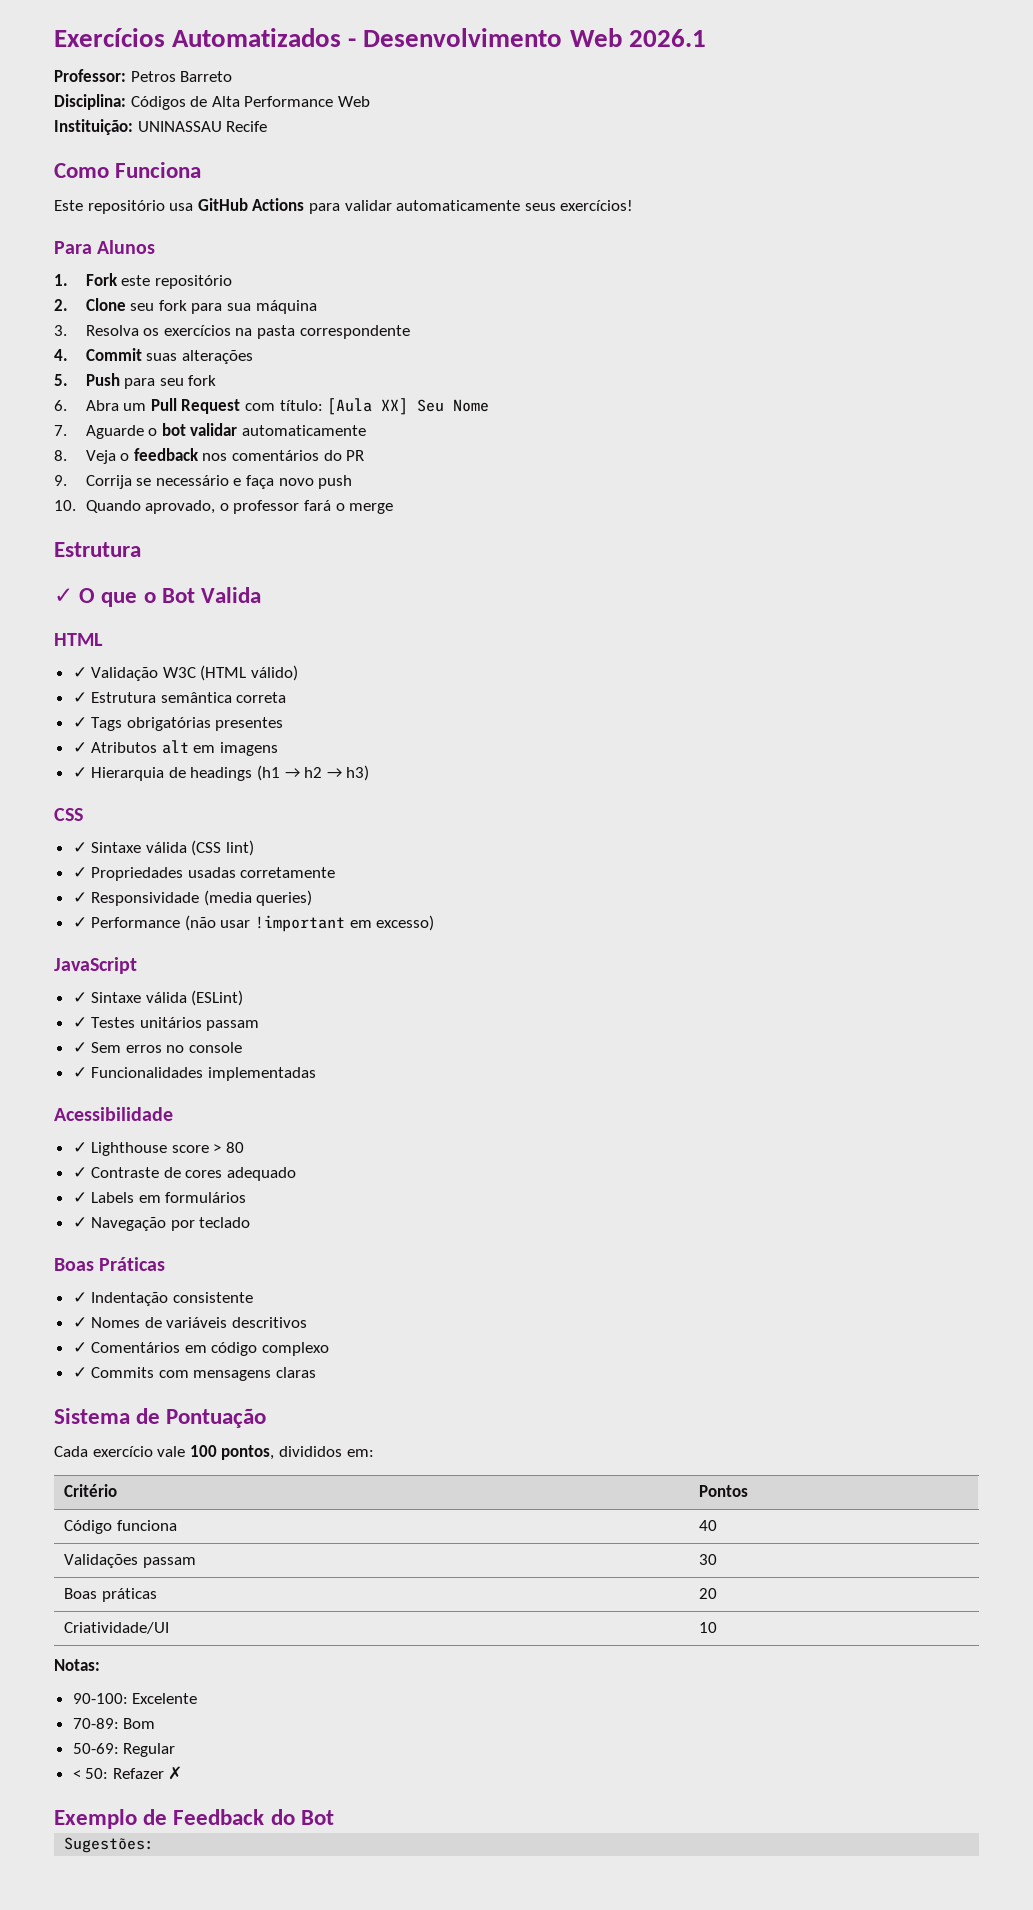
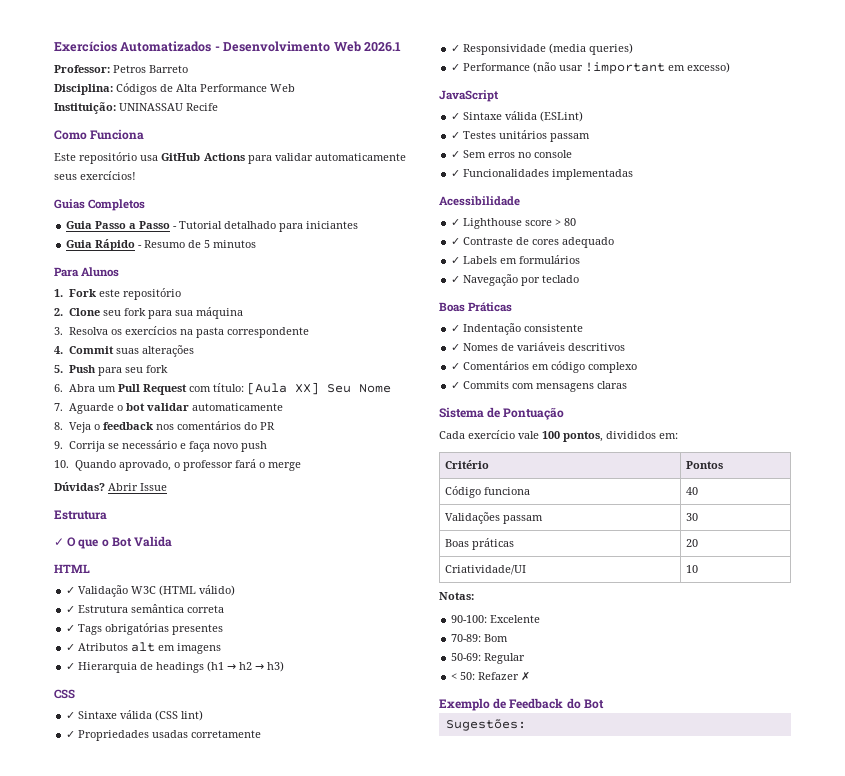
+ Guias Completos
+ Guia Passo a Passo - Tutorial detalhado para iniciantes
+ Guia Rápido - Resumo de 5 minutos
+ Dúvidas? Abrir Issue

